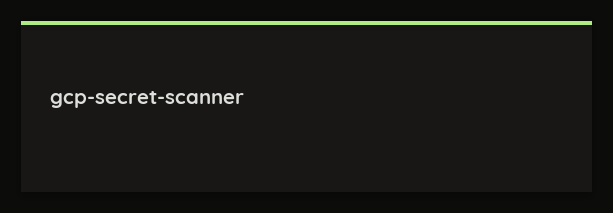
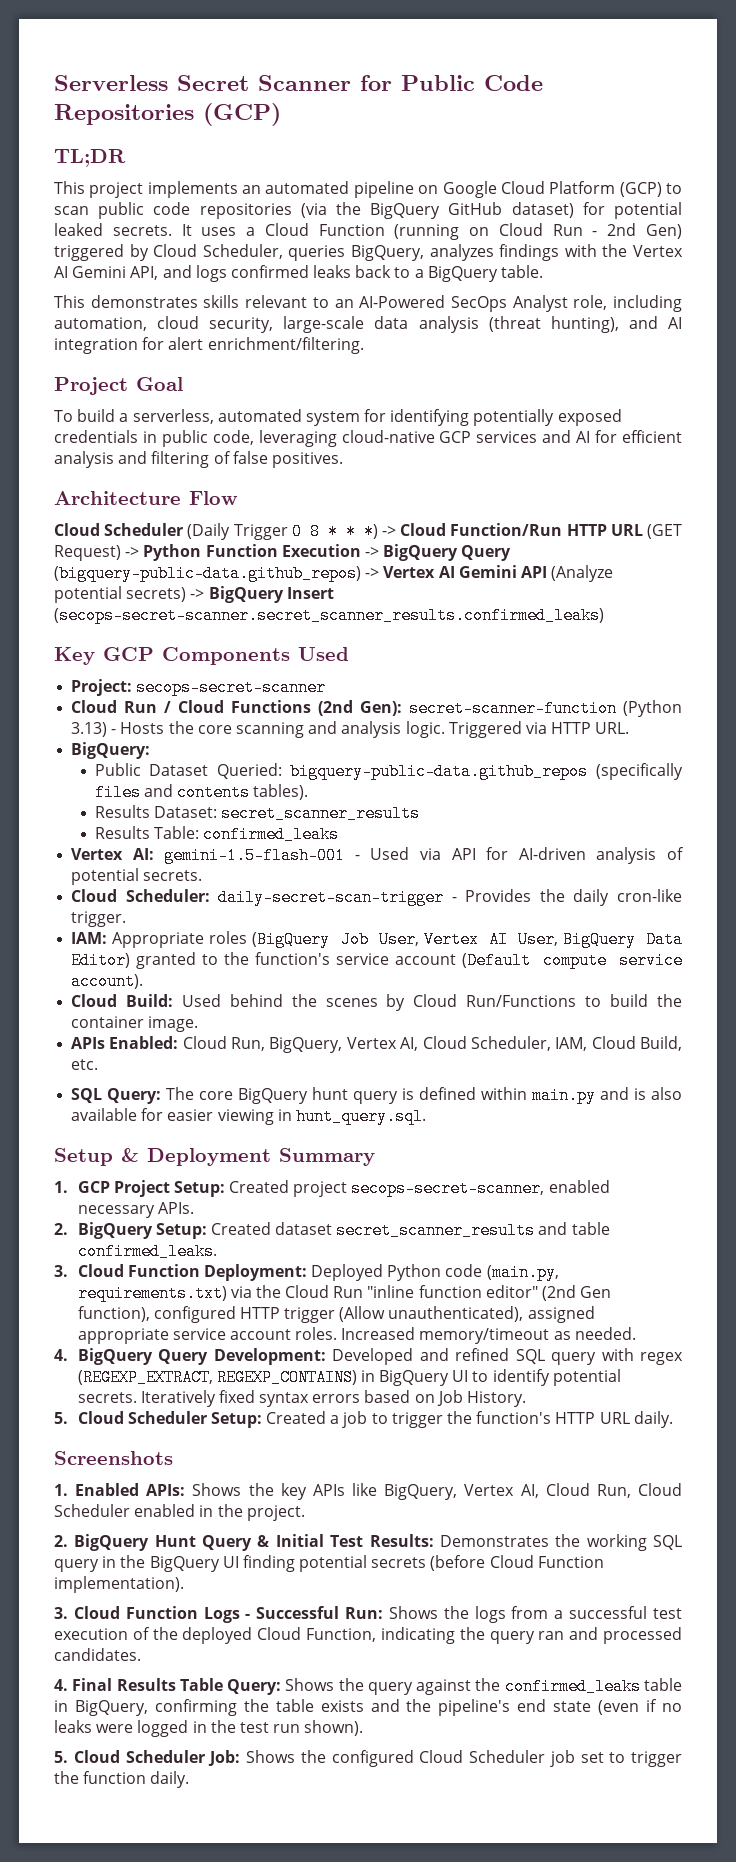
- gcp-secret-scanner
+ Serverless Secret Scanner for Public Code Repositories (GCP)
+ TL;DR
+ This project implements an automated pipeline on Google Cloud Platform (GCP) to scan public code repositories (via the BigQuery GitHub dataset) for potential leaked secrets. It uses a Cloud Function (running on Cloud Run - 2nd Gen) triggered by Cloud Scheduler, queries BigQuery, analyzes findings with the Vertex AI Gemini API, and logs confirmed leaks back to a BigQuery table.
+ This demonstrates skills relevant to an AI-Powered SecOps Analyst role, including automation, cloud security, large-scale data analysis (threat hunting), and AI integration for alert enrichment/filtering.
+ Project Goal
+ To build a serverless, automated system for identifying potentially exposed credentials in public code, leveraging cloud-native GCP services and AI for efficient analysis and filtering of false positives.
+ Architecture Flow
+ Cloud Scheduler (Daily Trigger 0 8 * * *) -> Cloud Function/Run HTTP URL (GET Request) -> Python Function Execution -> BigQuery Query (bigquery-public-data.github_repos) -> Vertex AI Gemini API (Analyze potential secrets) -> BigQuery Insert (secops-secret-scanner.secret_scanner_results.confirmed_leaks)
+ Key GCP Components Used
+ Project: secops-secret-scanner
+ Cloud Run / Cloud Functions (2nd Gen): secret-scanner-function (Python 3.13) - Hosts the core scanning and analysis logic. Triggered via HTTP URL.
+ BigQuery:
+ Public Dataset Queried: bigquery-public-data.github_repos (specifically files and contents tables).
+ Results Dataset: secret_scanner_results
+ Results Table: confirmed_leaks
+ Vertex AI: gemini-1.5-flash-001 - Used via API for AI-driven analysis of potential secrets.
+ Cloud Scheduler: daily-secret-scan-trigger - Provides the daily cron-like trigger.
+ IAM: Appropriate roles (BigQuery Job User, Vertex AI User, BigQuery Data Editor) granted to the function's service account (Default compute service account).
+ Cloud Build: Used behind the scenes by Cloud Run/Functions to build the container image.
+ APIs Enabled: Cloud Run, BigQuery, Vertex AI, Cloud Scheduler, IAM, Cloud Build, etc.
+ SQL Query: The core BigQuery hunt query is defined within main.py and is also available for easier viewing in hunt_query.sql.
+ Setup & Deployment Summary
+ 1. GCP Project Setup: Created project secops-secret-scanner, enabled necessary APIs.
+ 2. BigQuery Setup: Created dataset secret_scanner_results and table confirmed_leaks.
+ 3. Cloud Function Deployment: Deployed Python code (main.py, requirements.txt) via the Cloud Run "inline function editor" (2nd Gen function), configured HTTP trigger (Allow unauthenticated), assigned appropriate service account roles. Increased memory/timeout as needed.
+ 4. BigQuery Query Development: Developed and refined SQL query with regex (REGEXP_EXTRACT, REGEXP_CONTAINS) in BigQuery UI to identify potential secrets. Iteratively fixed syntax errors based on Job History.
+ 5. Cloud Scheduler Setup: Created a job to trigger the function's HTTP URL daily.
+ Screenshots
+ 1. Enabled APIs: Shows the key APIs like BigQuery, Vertex AI, Cloud Run, Cloud Scheduler enabled in the project.
+ 2. BigQuery Hunt Query & Initial Test Results: Demonstrates the working SQL query in the BigQuery UI finding potential secrets (before Cloud Function implementation).
+ 3. Cloud Function Logs - Successful Run: Shows the logs from a successful test execution of the deployed Cloud Function, indicating the query ran and processed candidates.
+ 4. Final Results Table Query: Shows the query against the confirmed_leaks table in BigQuery, confirming the table exists and the pipeline's end state (even if no leaks were logged in the test run shown).
+ 5. Cloud Scheduler Job: Shows the configured Cloud Scheduler job set to trigger the function daily.

